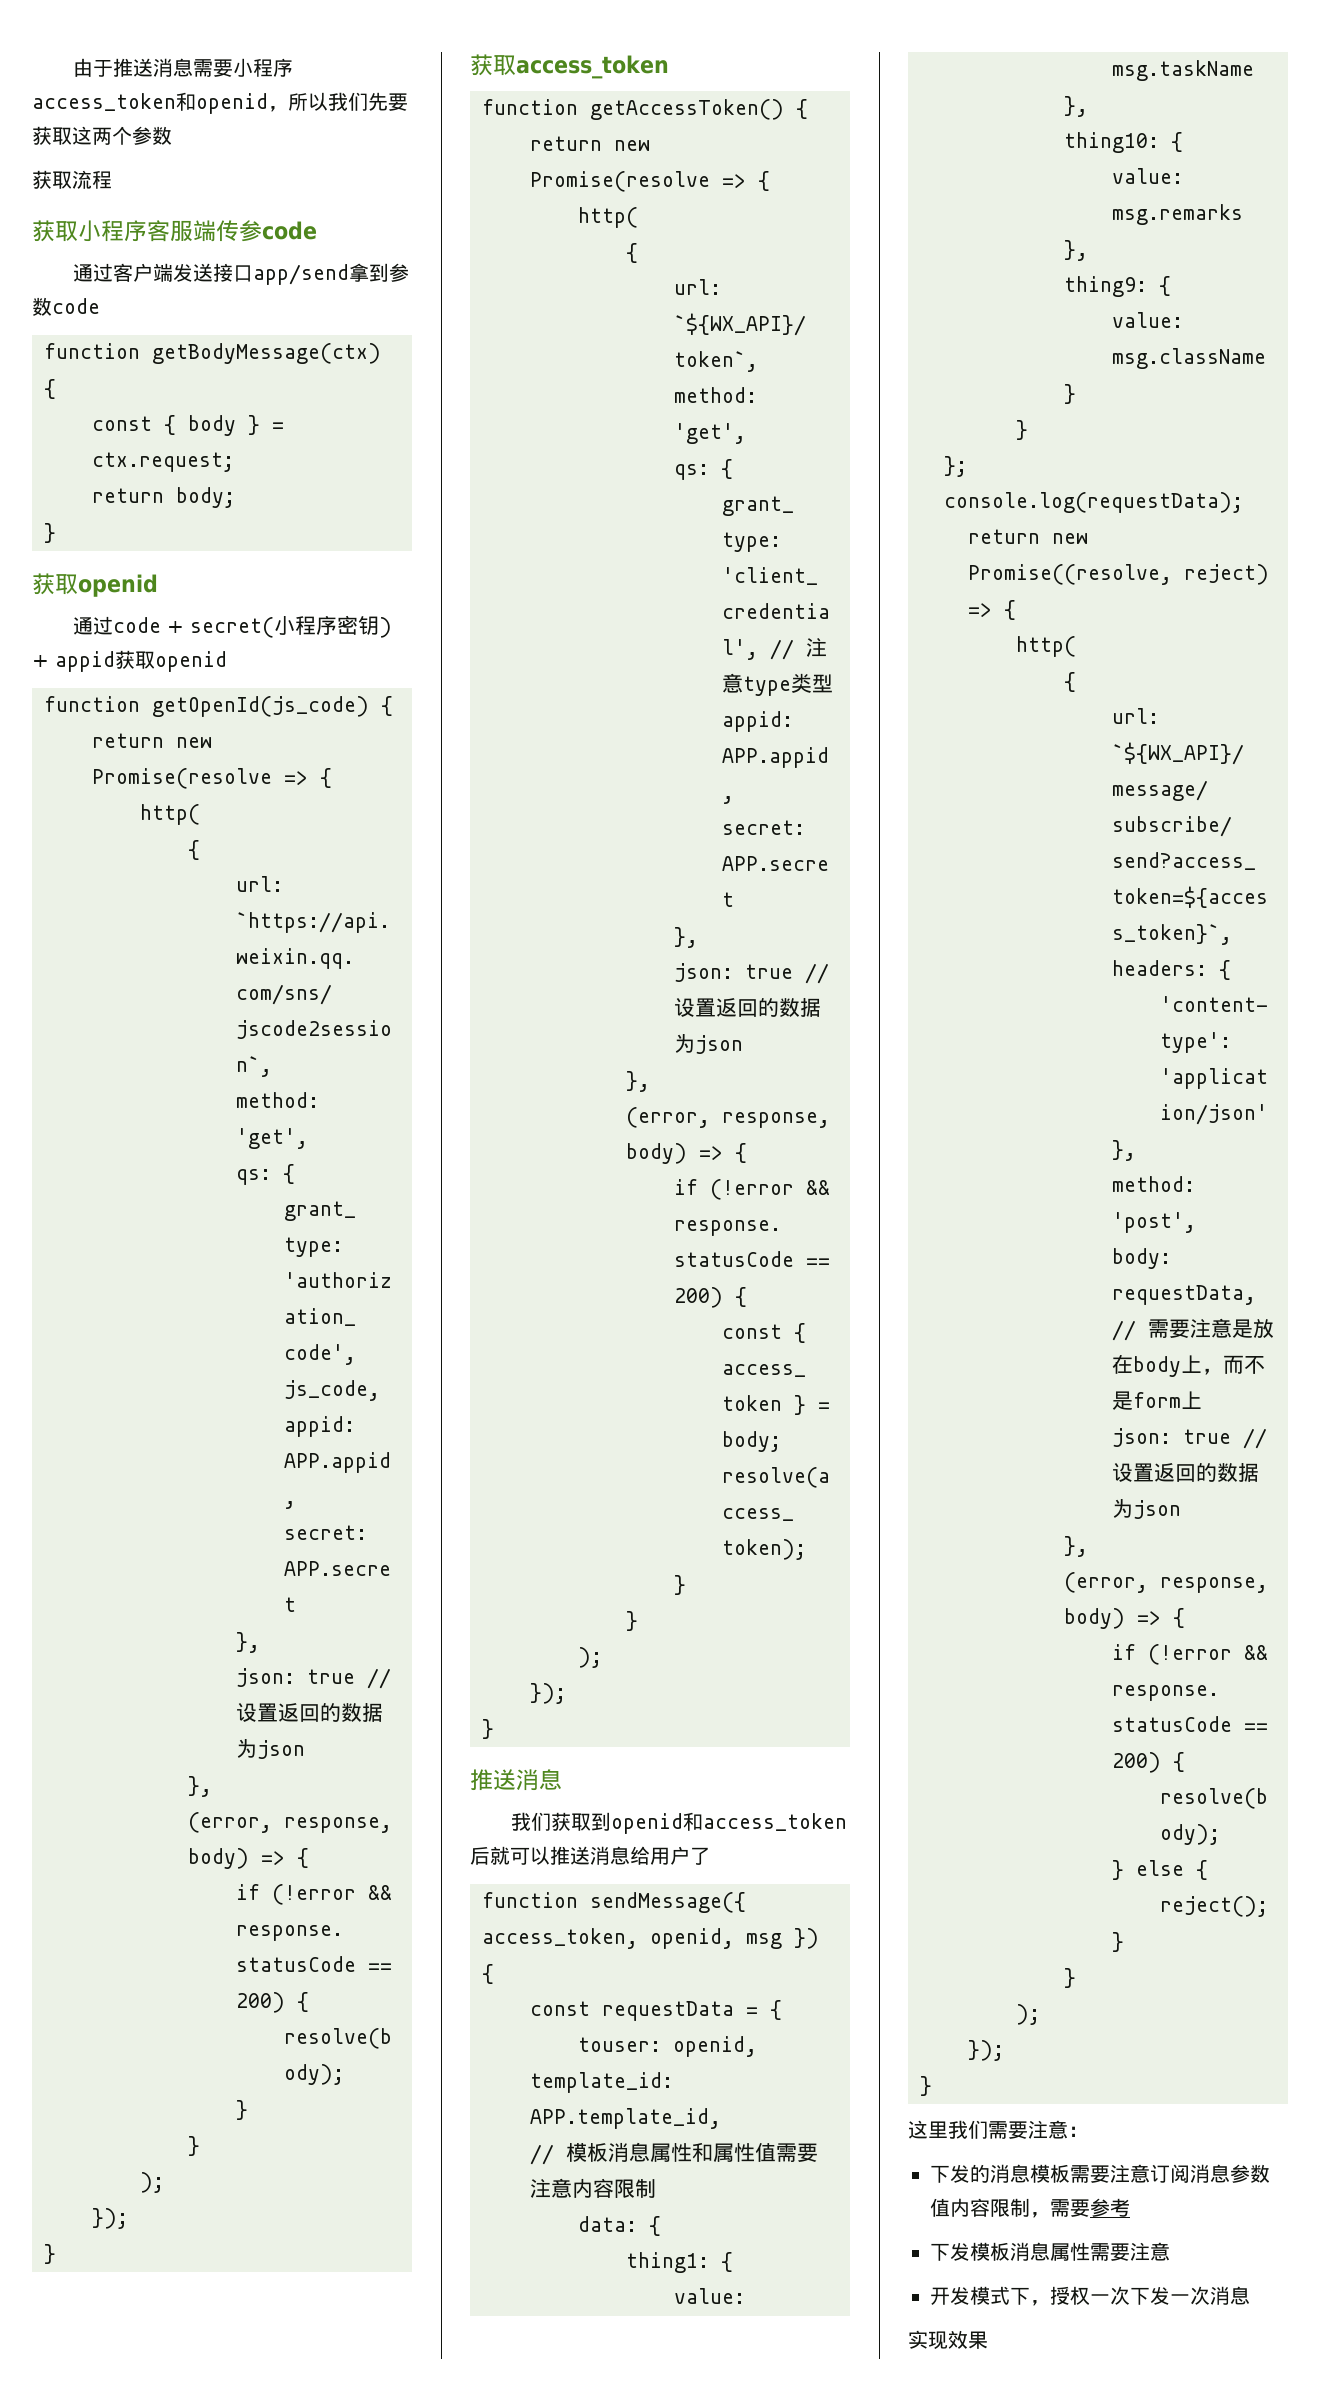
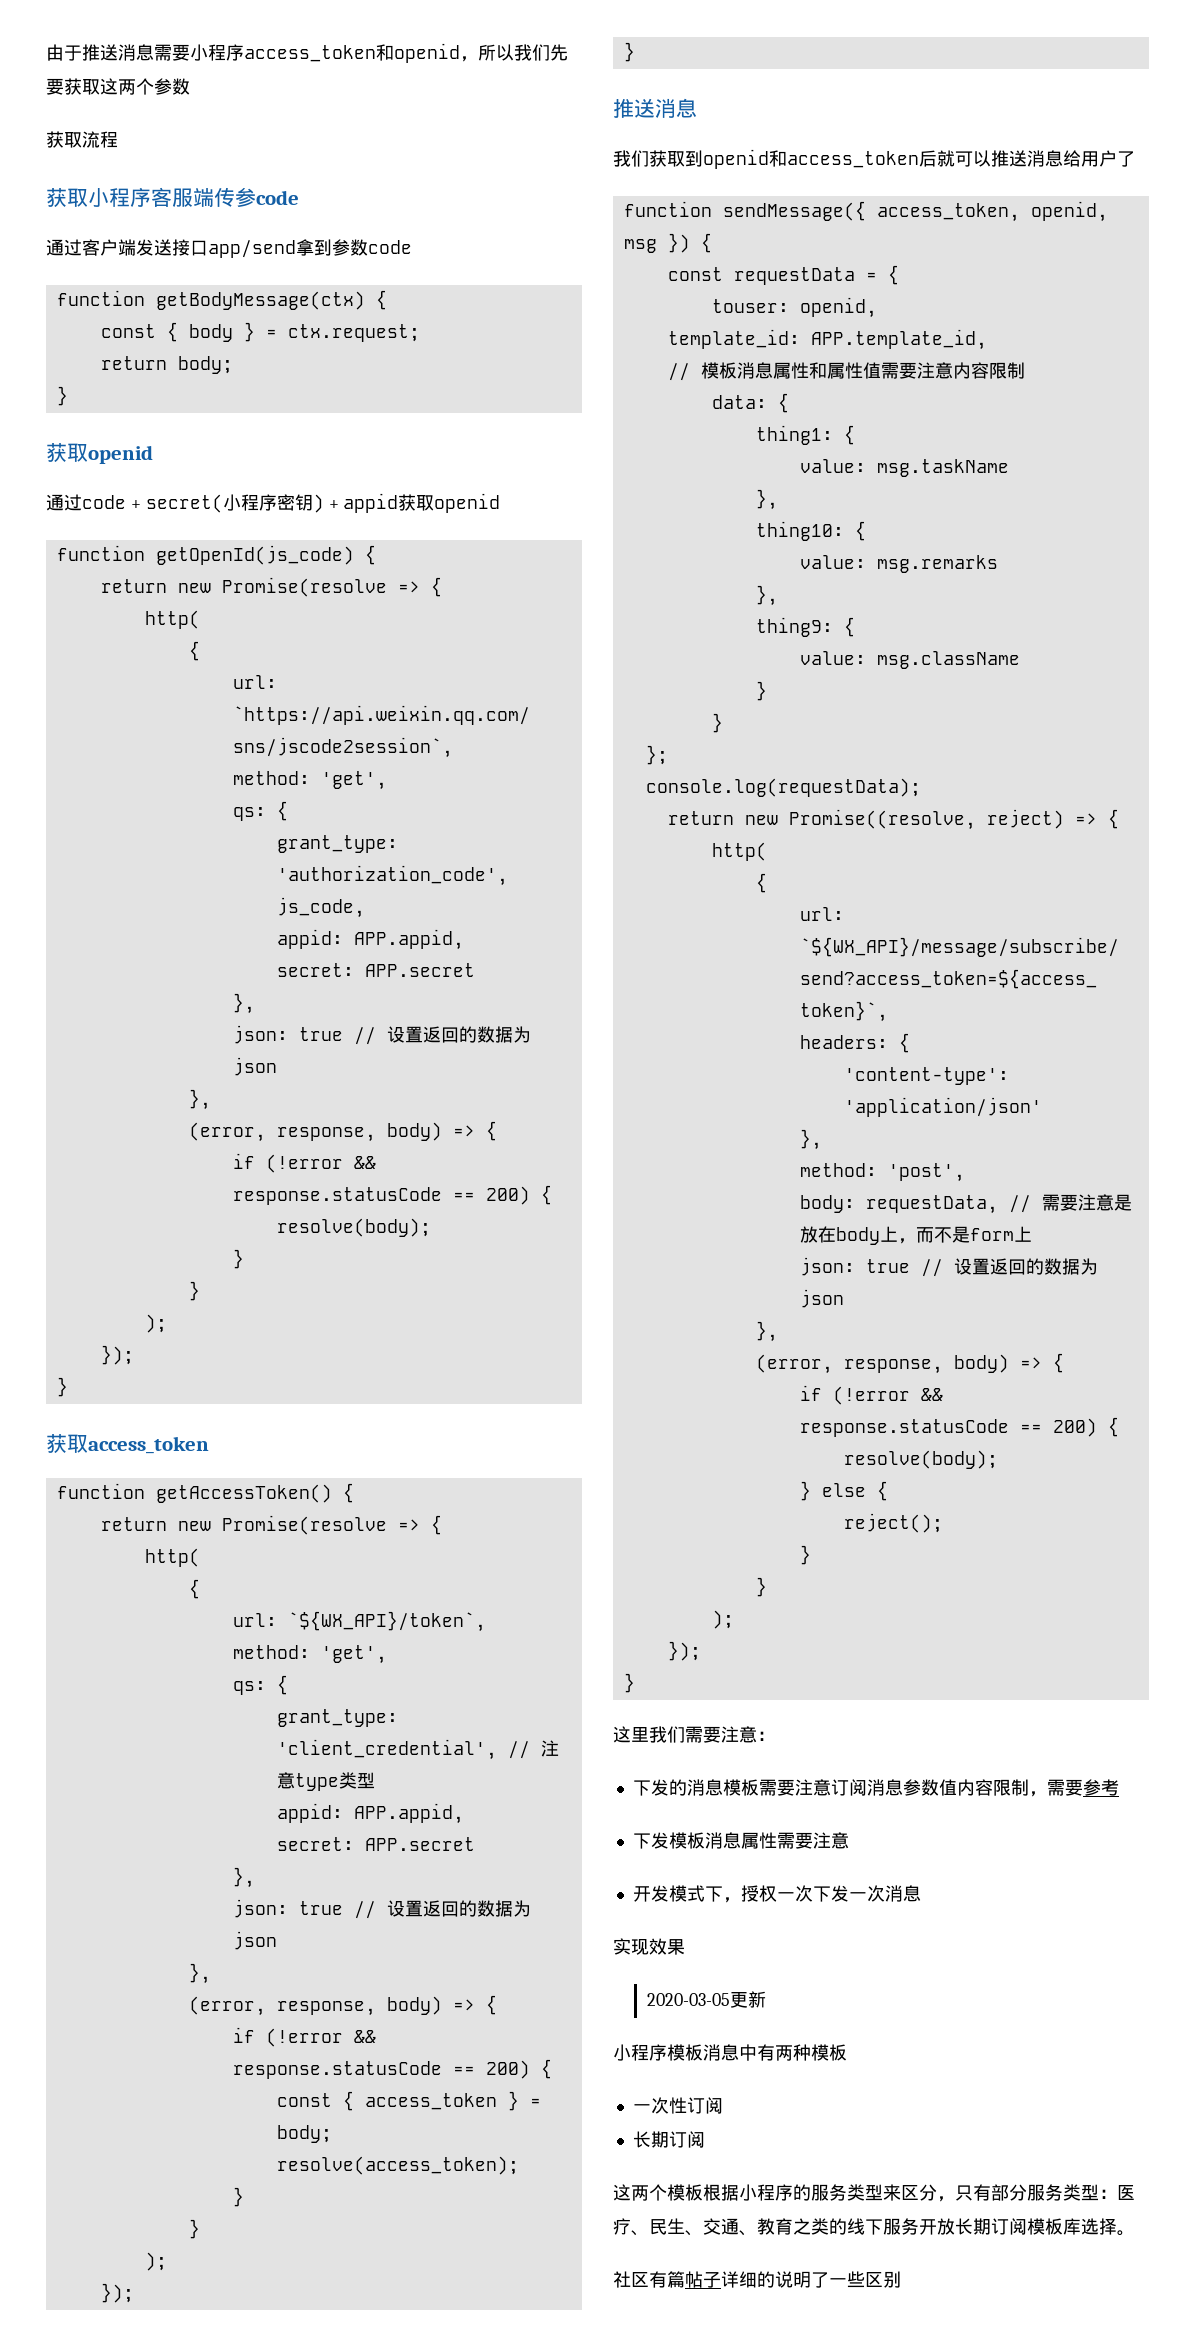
+ 2020-03-05更新
+ 小程序模板消息中有两种模板
+ 一次性订阅
+ 长期订阅
+ 这两个模板根据小程序的服务类型来区分，只有部分服务类型：医疗、民生、交通、教育之类的线下服务开放长期订阅模板库选择。
+ 社区有篇帖子详细的说明了一些区别

